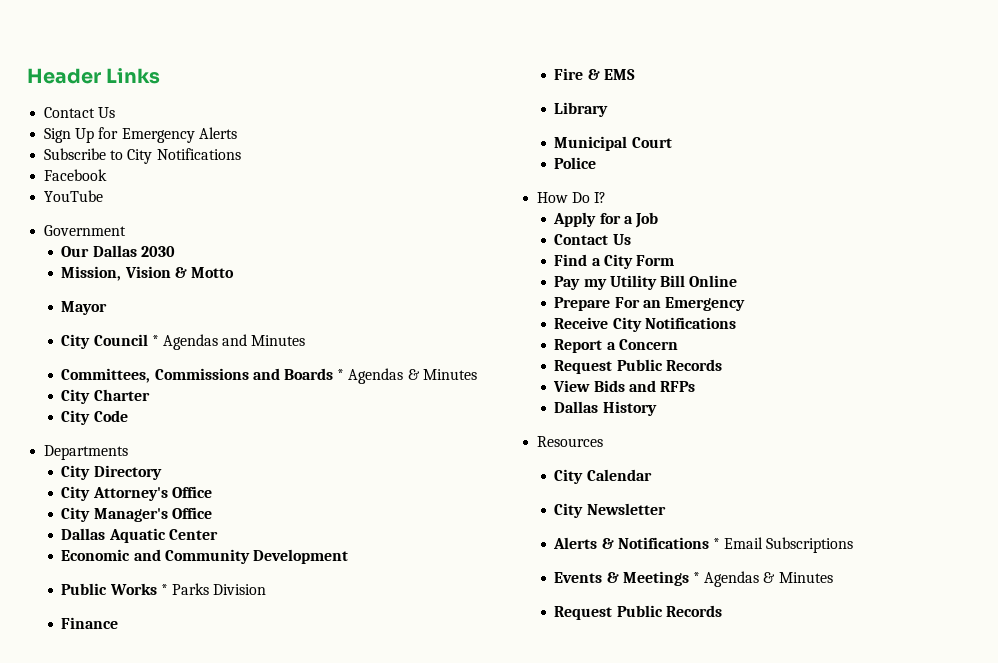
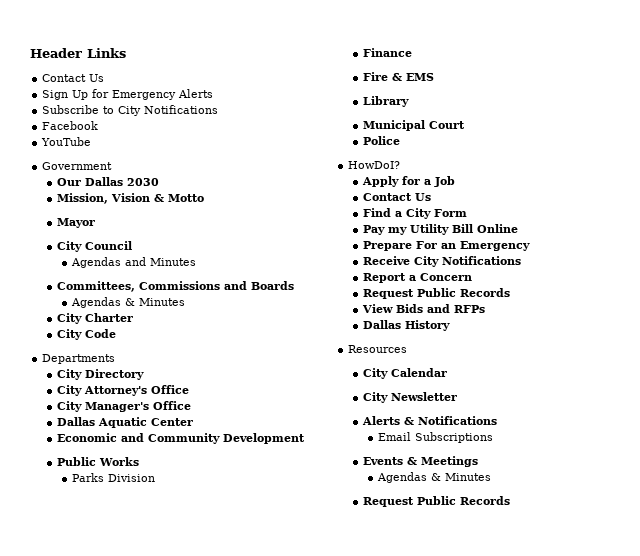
- City Council * Agendas and Minutes
+ City Council
+ Agendas and Minutes
- Committees, Commissions and Boards * Agendas & Minutes
+ Committees, Commissions and Boards
+ Agendas & Minutes
- Public Works * Parks Division
+ Public Works
+ Parks Division
- How Do I?
+ HowDoI?
- Alerts & Notifications * Email Subscriptions
+ Alerts & Notifications
+ Email Subscriptions
- Events & Meetings * Agendas & Minutes
+ Events & Meetings
+ Agendas & Minutes

